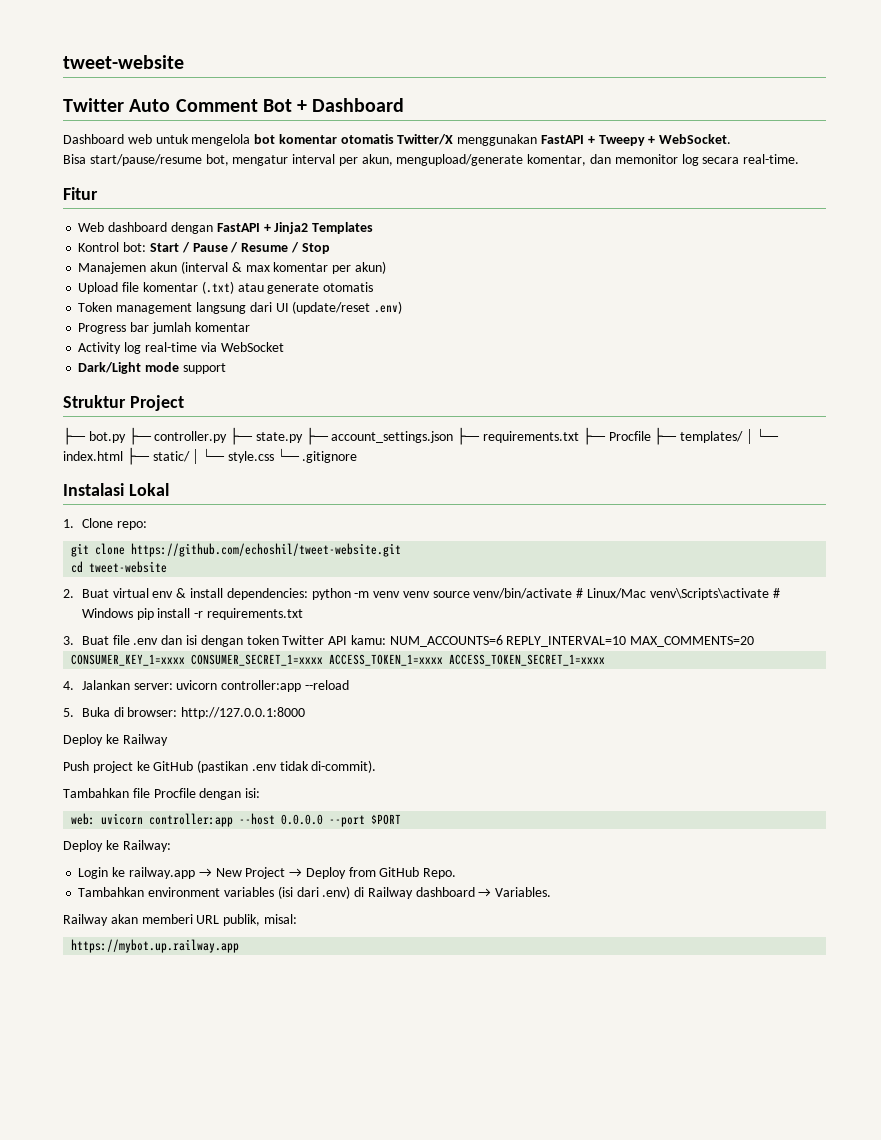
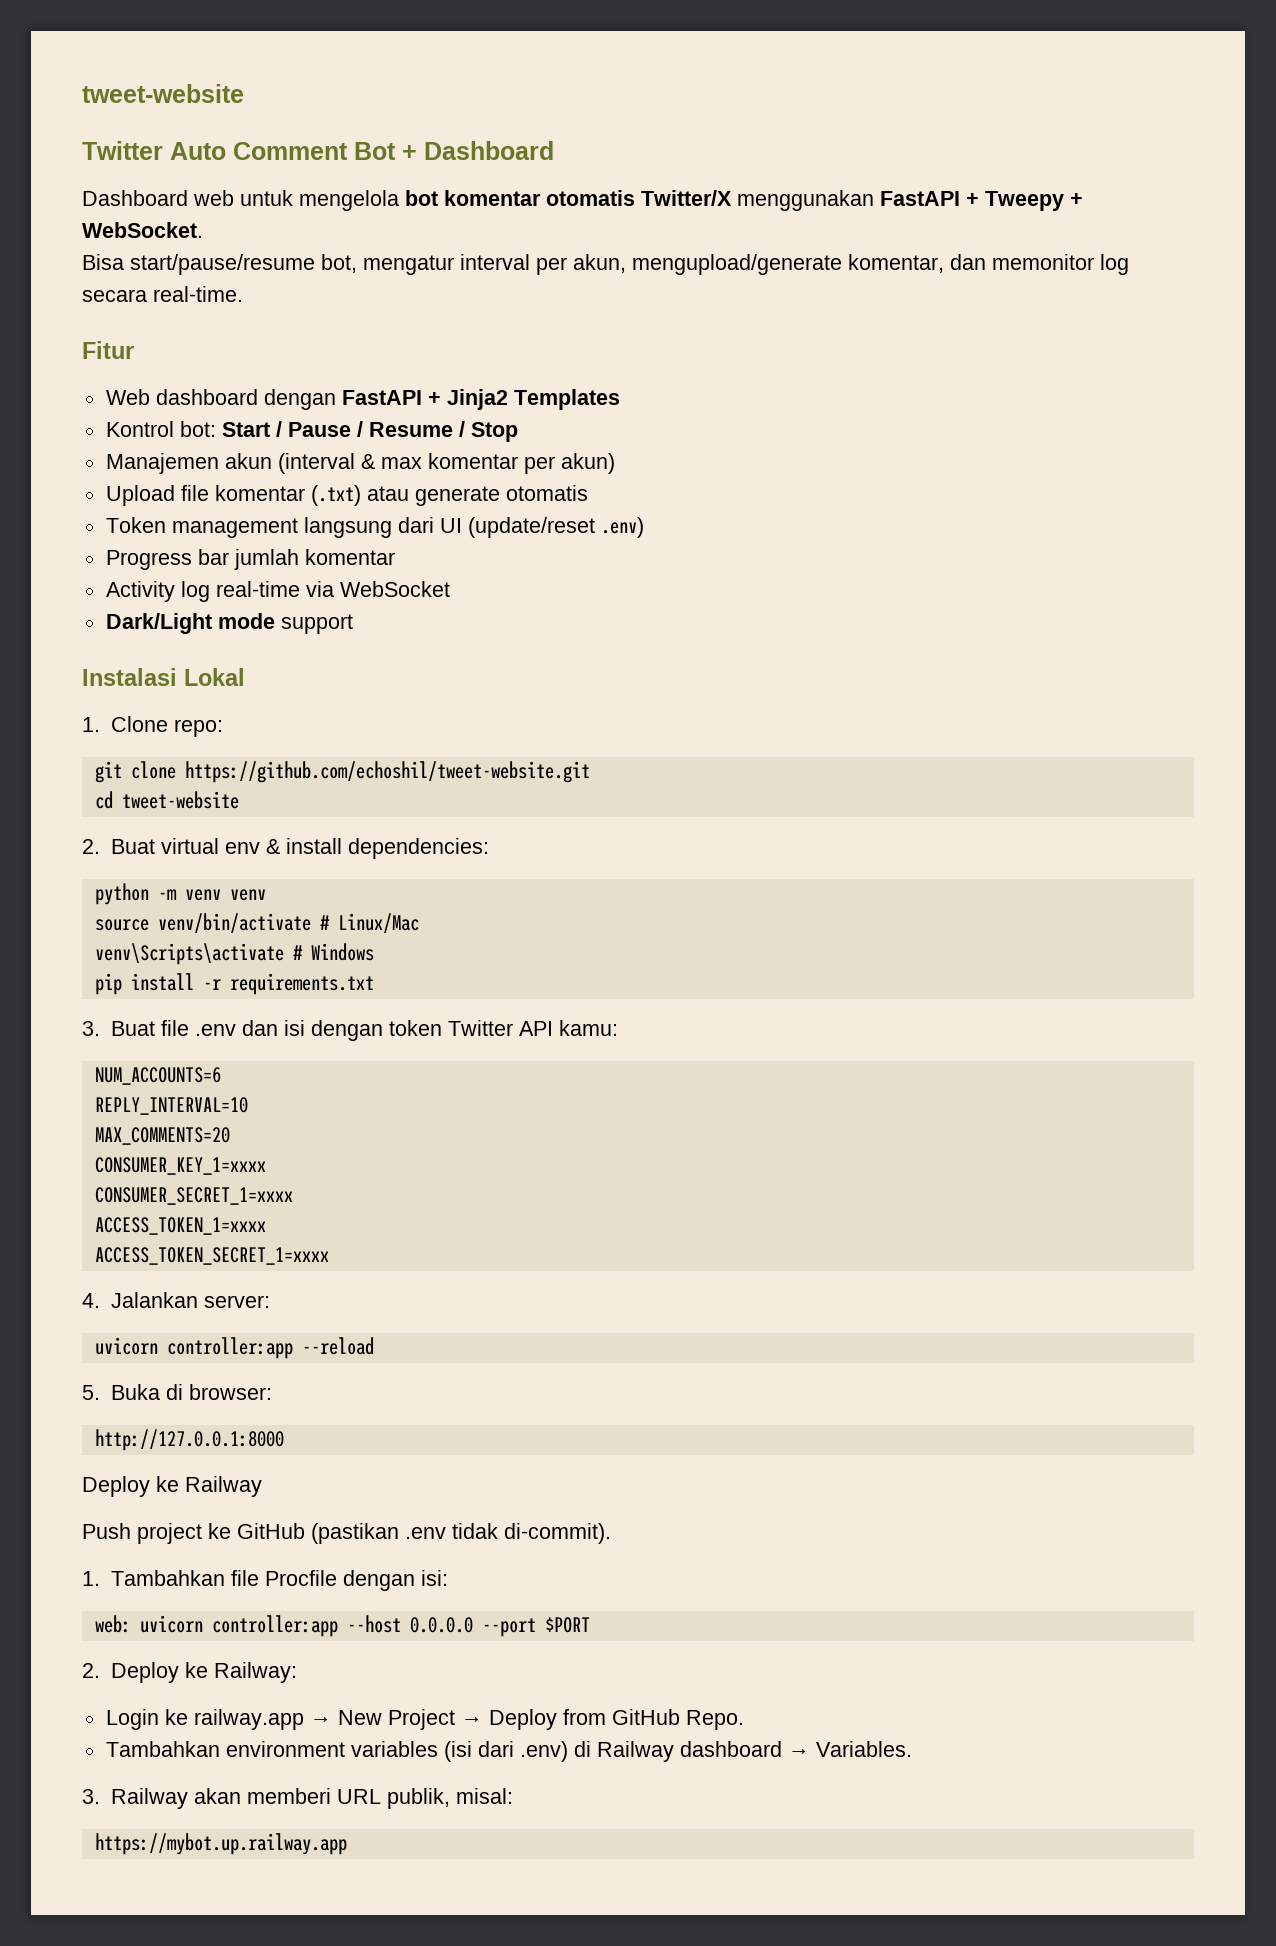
- Struktur Project
- ├── bot.py ├── controller.py ├── state.py ├── account_settings.json ├── requirements.txt ├── Procfile ├── templates/ │ └── index.html ├── static/ │ └── style.css └── .gitignore
- 2. Buat virtual env & install dependencies: python -m venv venv source venv/bin/activate # Linux/Mac venv\Scripts\activate # Windows pip install -r requirements.txt
+ 2. Buat virtual env & install dependencies:
+ python -m venv venv
+ source venv/bin/activate # Linux/Mac
+ venv\Scripts\activate # Windows
+ pip install -r requirements.txt
- 3. Buat file .env dan isi dengan token Twitter API kamu: NUM_ACCOUNTS=6 REPLY_INTERVAL=10 MAX_COMMENTS=20
+ 3. Buat file .env dan isi dengan token Twitter API kamu:
+ NUM_ACCOUNTS=6
+ REPLY_INTERVAL=10
+ MAX_COMMENTS=20
- CONSUMER_KEY_1=xxxx CONSUMER_SECRET_1=xxxx ACCESS_TOKEN_1=xxxx ACCESS_TOKEN_SECRET_1=xxxx
+ CONSUMER_KEY_1=xxxx
+ CONSUMER_SECRET_1=xxxx
+ ACCESS_TOKEN_1=xxxx
+ ACCESS_TOKEN_SECRET_1=xxxx
- 4. Jalankan server: uvicorn controller:app --reload
+ 4. Jalankan server:
+ uvicorn controller:app --reload
- 5. Buka di browser: http://127.0.0.1:8000
+ 5. Buka di browser:
+ http://127.0.0.1:8000
- Tambahkan file Procfile dengan isi:
+ 1. Tambahkan file Procfile dengan isi:
- Deploy ke Railway:
+ 2. Deploy ke Railway:
- Railway akan memberi URL publik, misal:
+ 3. Railway akan memberi URL publik, misal:

